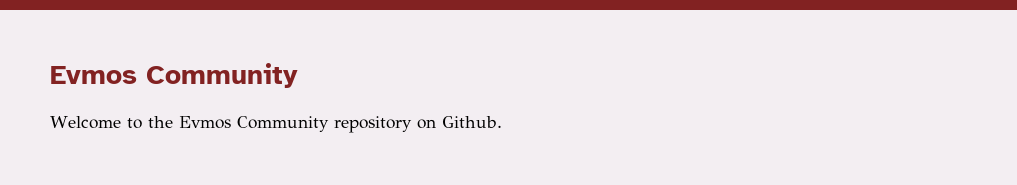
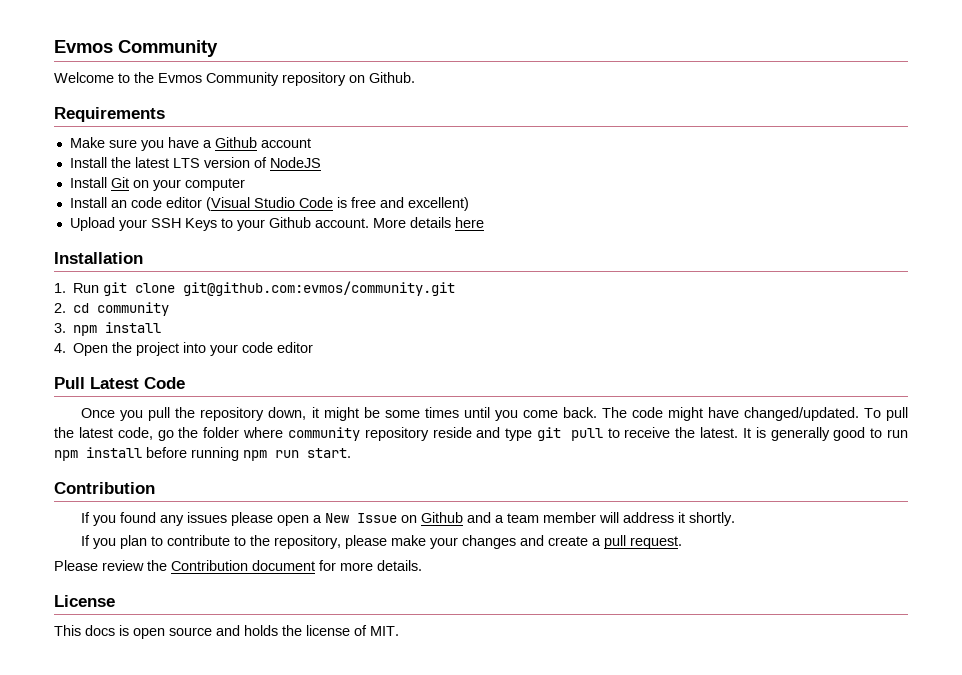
+ Requirements
+ Make sure you have a Github account
+ Install the latest LTS version of NodeJS
+ Install Git on your computer
+ Install an code editor (Visual Studio Code is free and excellent)
+ Upload your SSH Keys to your Github account. More details here
+ Installation
+ 1. Run git clone git@github.com:evmos/community.git
+ 2. cd community
+ 3. npm install
+ 4. Open the project into your code editor
+ Pull Latest Code
+ Once you pull the repository down, it might be some times until you come back. The code might have changed/updated. To pull the latest code, go the folder where community repository reside and type git pull to receive the latest. It is generally good to run npm install before running npm run start.
+ Contribution
+ If you found any issues please open a New Issue on Github and a team member will address it shortly.
+ If you plan to contribute to the repository, please make your changes and create a pull request.
+ Please review the Contribution document for more details.
+ License
+ This docs is open source and holds the license of MIT.

